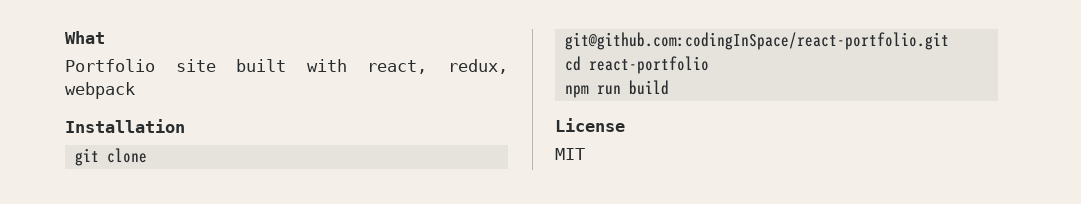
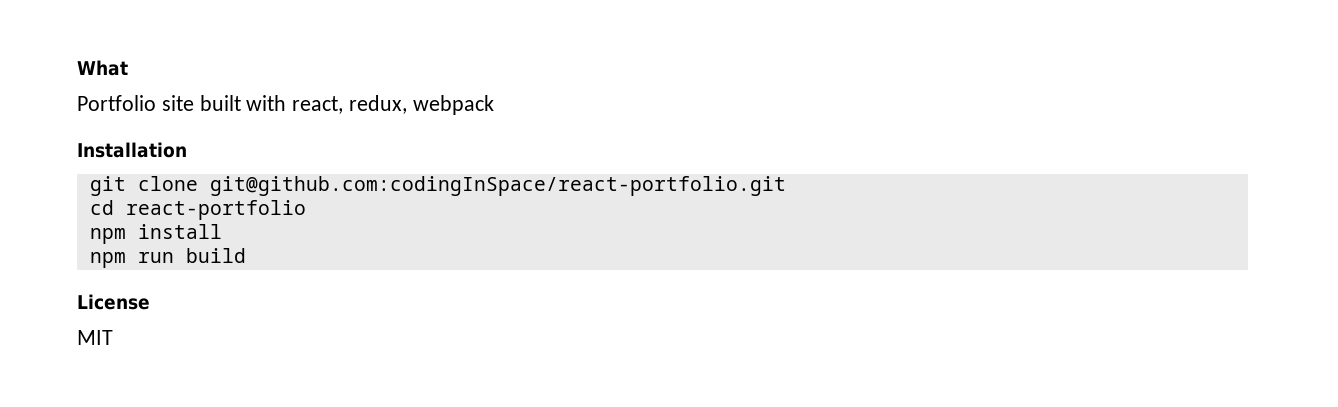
+ npm install

